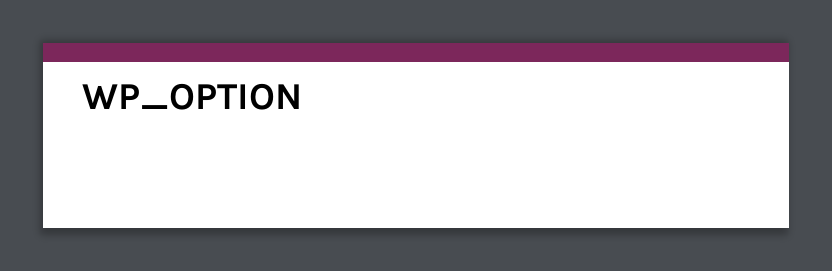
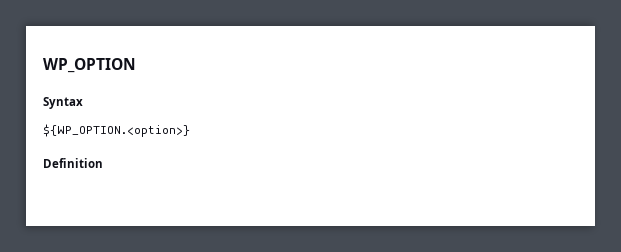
+ Syntax
+ ${WP_OPTION.<option>}
+ Definition

